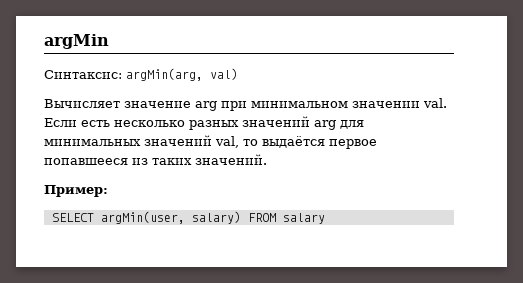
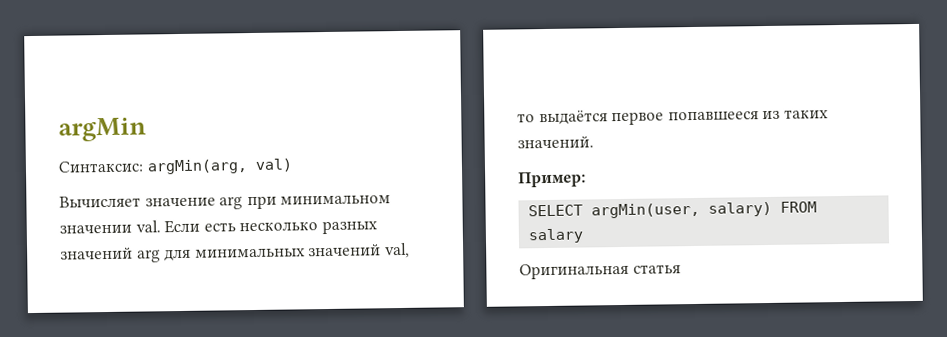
+ Оригинальная статья

